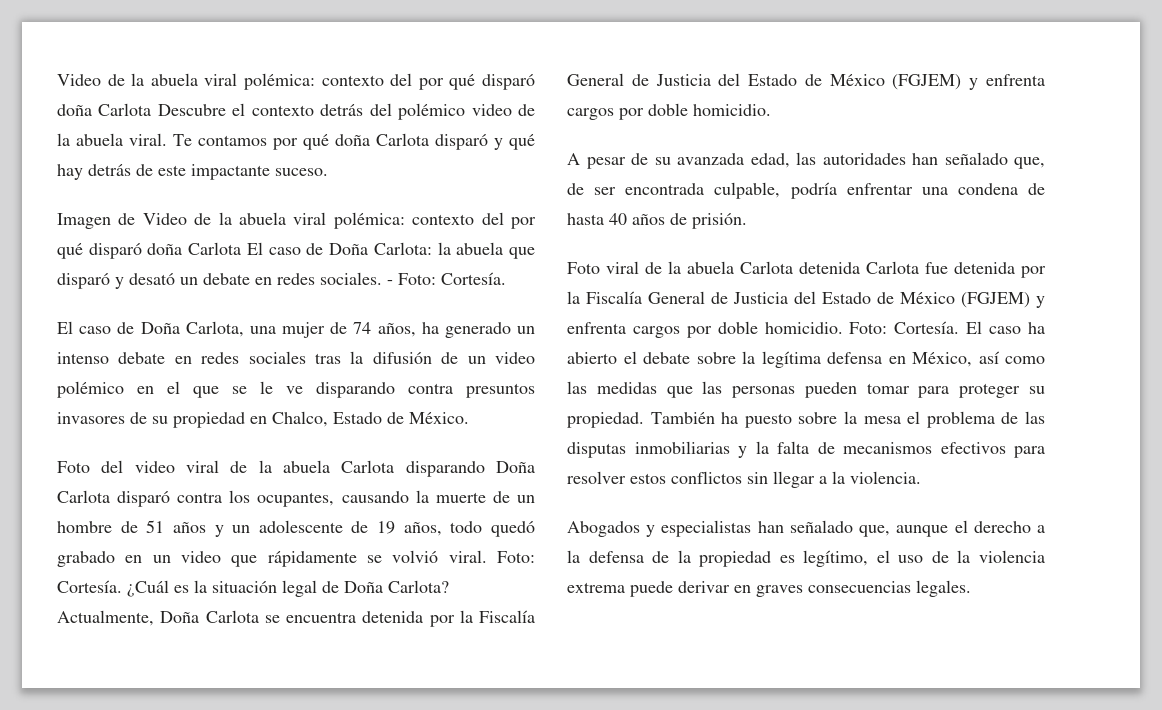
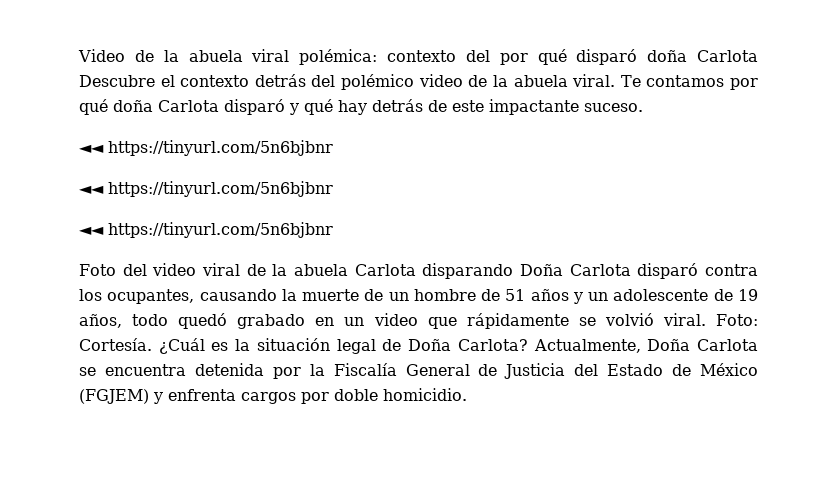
  Te contamos por qué doña Carlota disparó y qué hay detrás de este impactante suceso.
- Imagen de Video de la abuela viral polémica: contexto del por qué disparó doña Carlota El caso de Doña Carlota: la abuela que disparó y desató un debate en redes sociales. - Foto: Cortesía.
- El caso de Doña Carlota, una mujer de 74 años, ha generado un intenso debate en redes sociales tras la difusión de un video polémico en el que se le ve disparando contra presuntos invasores de su propiedad en Chalco, Estado de México.
+ ◄◄ https://tinyurl.com/5n6bjbnr
+ ◄◄ https://tinyurl.com/5n6bjbnr
+ ◄◄ https://tinyurl.com/5n6bjbnr
- A pesar de su avanzada edad, las autoridades han señalado que, de ser encontrada culpable, podría enfrentar una condena de hasta 40 años de prisión.
- Foto viral de la abuela Carlota detenida Carlota fue detenida por la Fiscalía General de Justicia del Estado de México (FGJEM) y enfrenta cargos por doble homicidio. Foto: Cortesía. El caso ha abierto el debate sobre la legítima defensa en México, así como las medidas que las personas pueden tomar para proteger su propiedad. También ha puesto sobre la mesa el problema de las disputas inmobiliarias y la falta de mecanismos efectivos para resolver estos conflictos sin llegar a la violencia.
- Abogados y especialistas han señalado que, aunque el derecho a la defensa de la propiedad es legítimo, el uso de la violencia extrema puede derivar en graves consecuencias legales.

